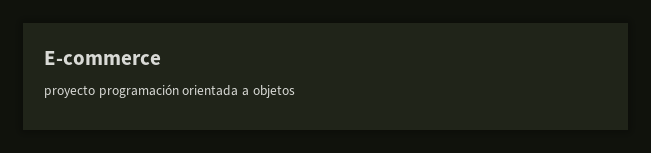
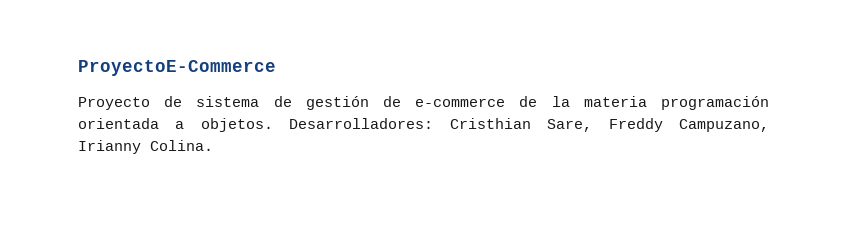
- E-commerce
- proyecto programación orientada a objetos
+ ProyectoE-Commerce
+ Proyecto de sistema de gestión de e-commerce de la materia programación orientada a objetos. Desarrolladores: Cristhian Sare, Freddy Campuzano, Irianny Colina.

